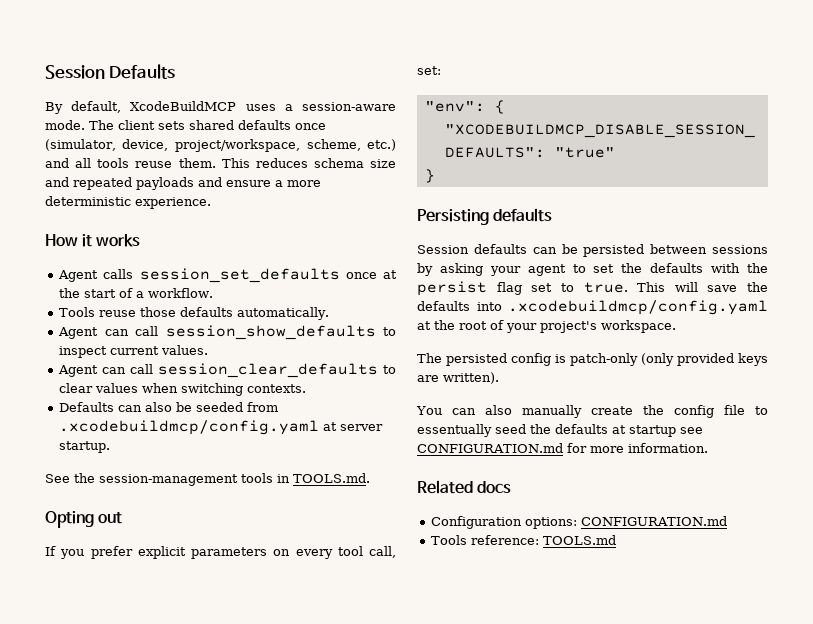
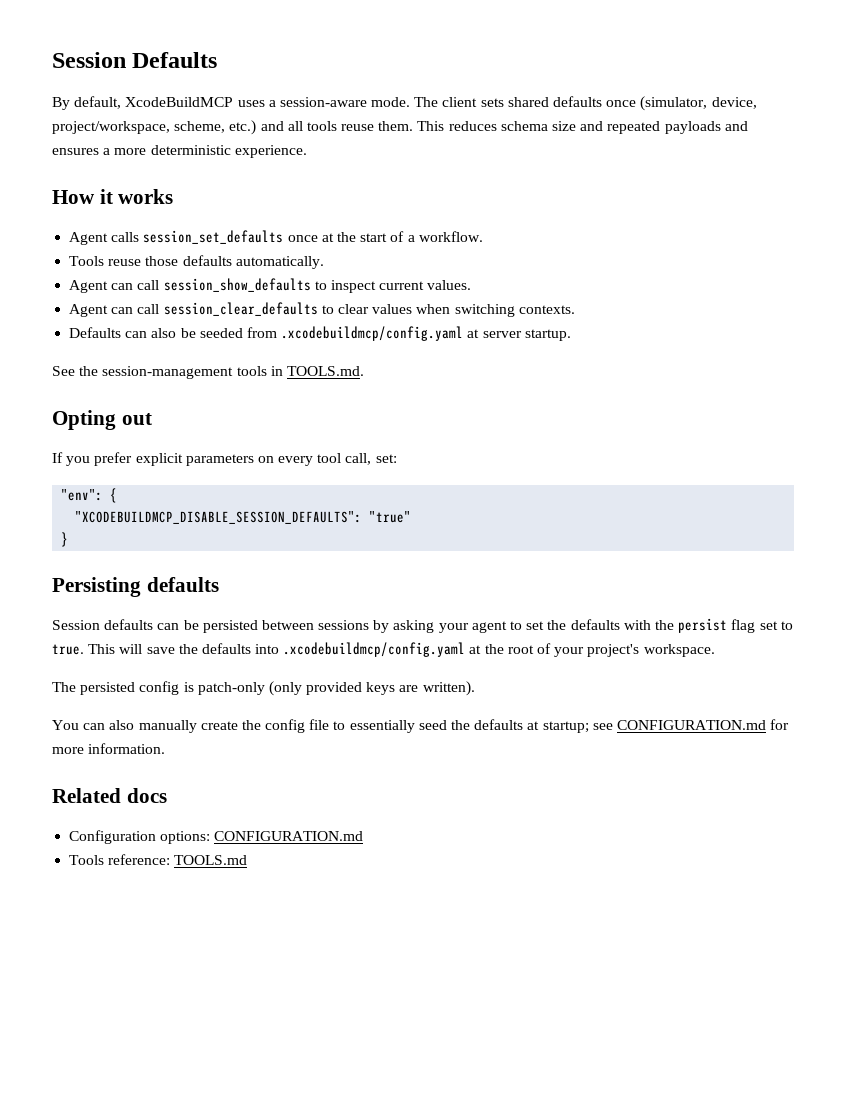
- This reduces schema size and repeated payloads and ensure a more deterministic experience.
+ This reduces schema size and repeated payloads and ensures a more deterministic experience.
- You can also manually create the config file to essentually seed the defaults at startup see CONFIGURATION.md for more information.
+ You can also manually create the config file to essentially seed the defaults at startup; see CONFIGURATION.md for more information.

